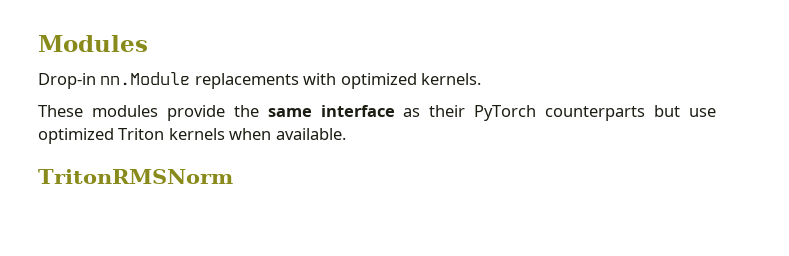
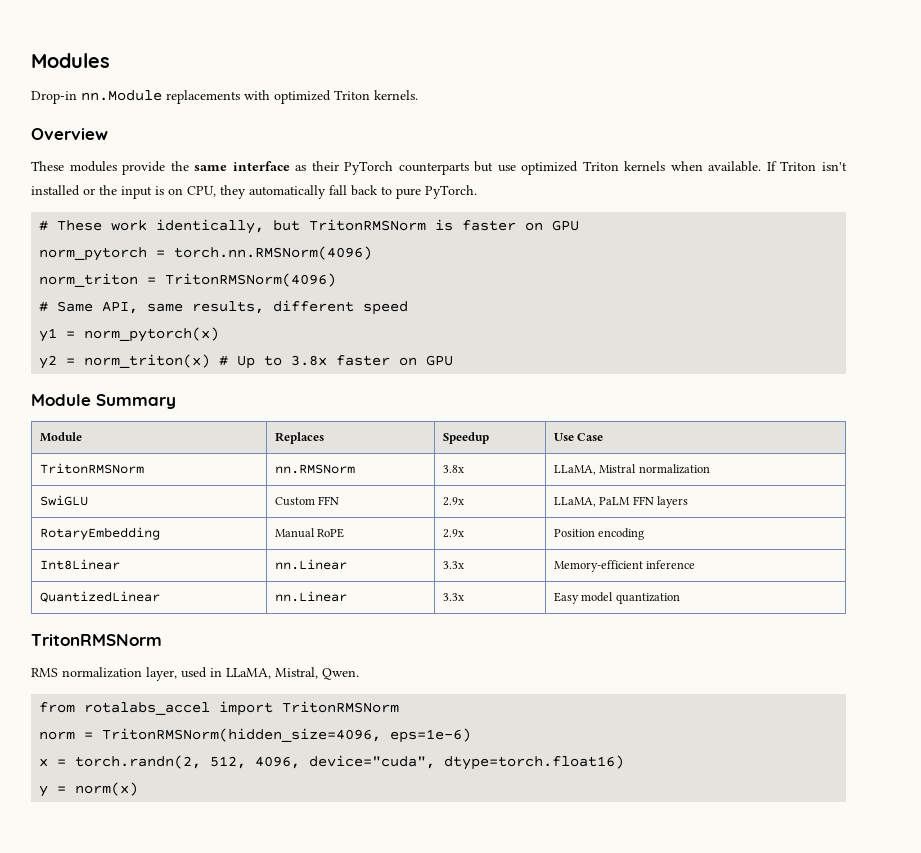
- Drop-in nn.Module replacements with optimized kernels.
+ Drop-in nn.Module replacements with optimized Triton kernels.
+ Overview
- These modules provide the same interface as their PyTorch counterparts but use optimized Triton kernels when available.
+ These modules provide the same interface as their PyTorch counterparts but use optimized Triton kernels when available. If Triton isn't installed or the input is on CPU, they automatically fall back to pure PyTorch.
+ # These work identically, but TritonRMSNorm is faster on GPU
+ norm_pytorch = torch.nn.RMSNorm(4096)
+ norm_triton = TritonRMSNorm(4096)
+ # Same API, same results, different speed
+ y1 = norm_pytorch(x)
+ y2 = norm_triton(x) # Up to 3.8x faster on GPU
+ Module Summary
+ Module | Replaces | Speedup | Use Case
+ TritonRMSNorm | nn.RMSNorm | 3.8x | LLaMA, Mistral normalization
+ SwiGLU | Custom FFN | 2.9x | LLaMA, PaLM FFN layers
+ RotaryEmbedding | Manual RoPE | 2.9x | Position encoding
+ Int8Linear | nn.Linear | 3.3x | Memory-efficient inference
+ QuantizedLinear | nn.Linear | 3.3x | Easy model quantization
  TritonRMSNorm
+ RMS normalization layer, used in LLaMA, Mistral, Qwen.
+ from rotalabs_accel import TritonRMSNorm
+ norm = TritonRMSNorm(hidden_size=4096, eps=1e-6)
+ x = torch.randn(2, 512, 4096, device="cuda", dtype=torch.float16)
+ y = norm(x)

